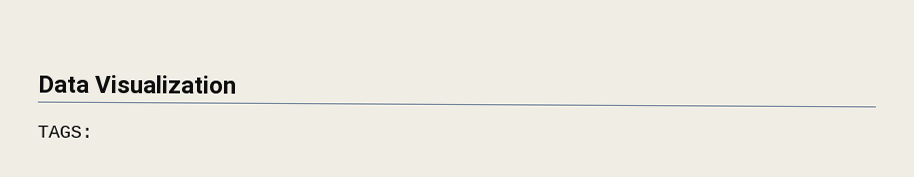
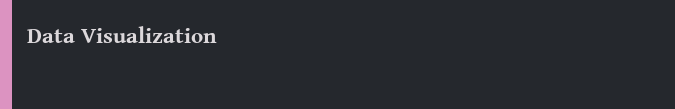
- TAGS:

